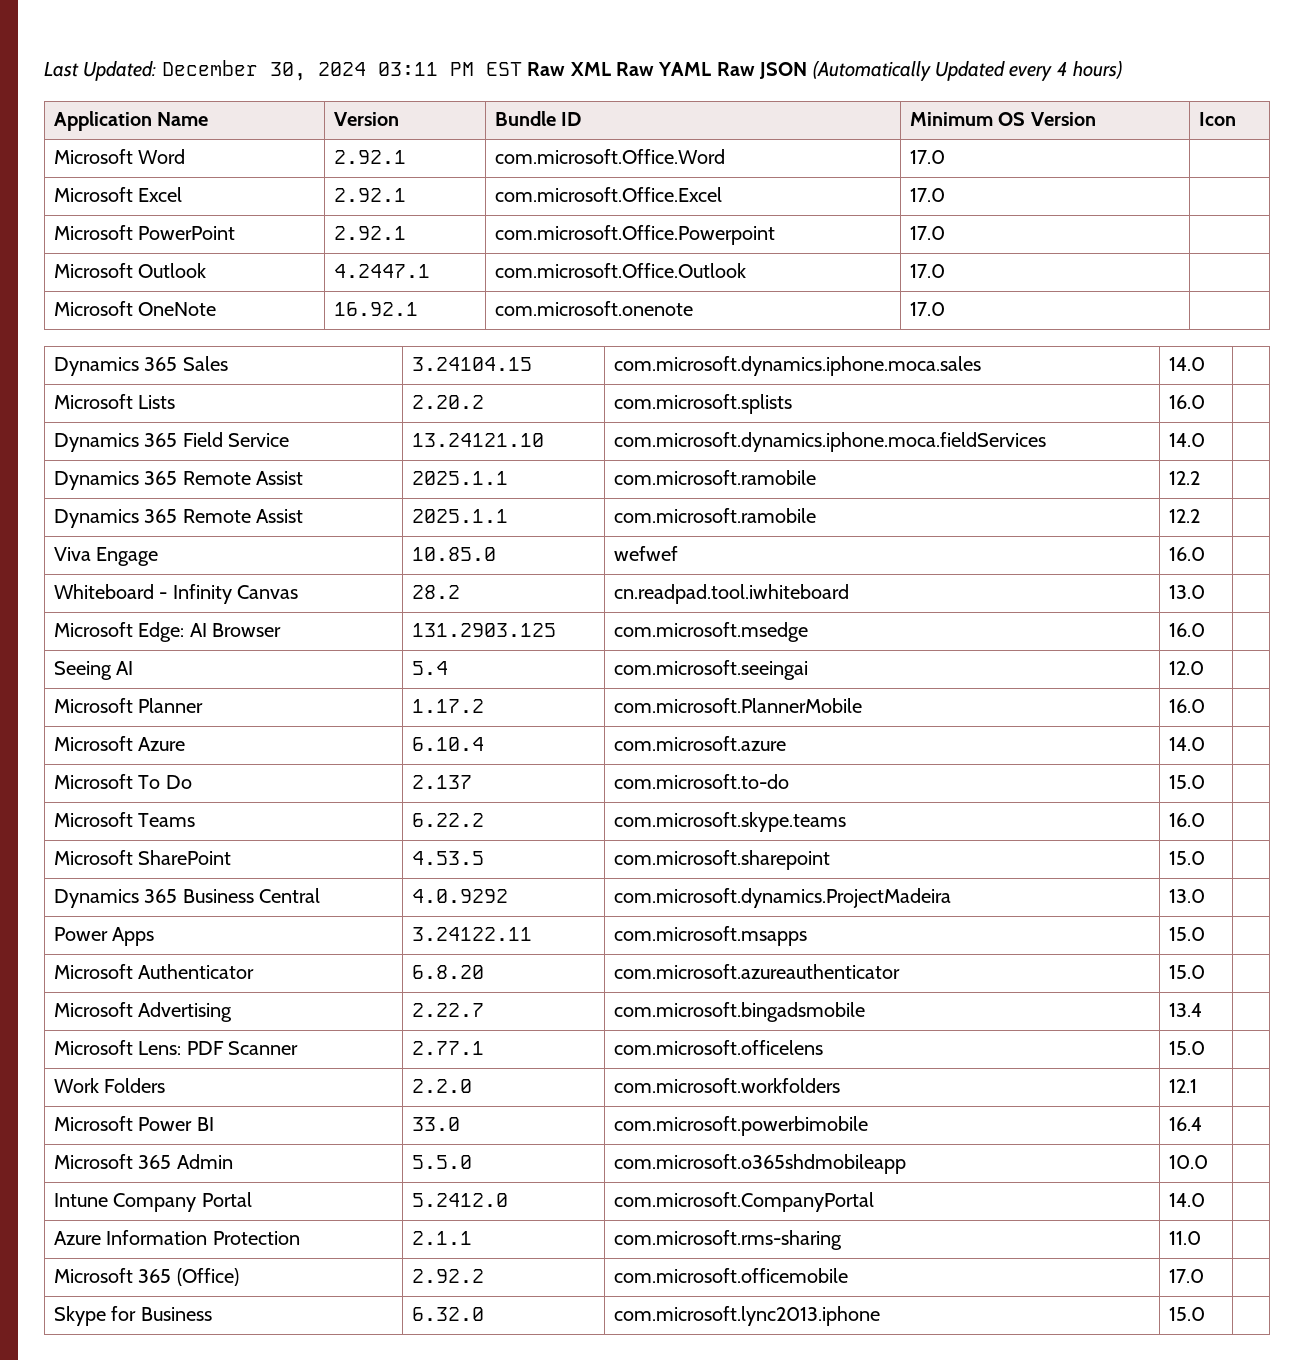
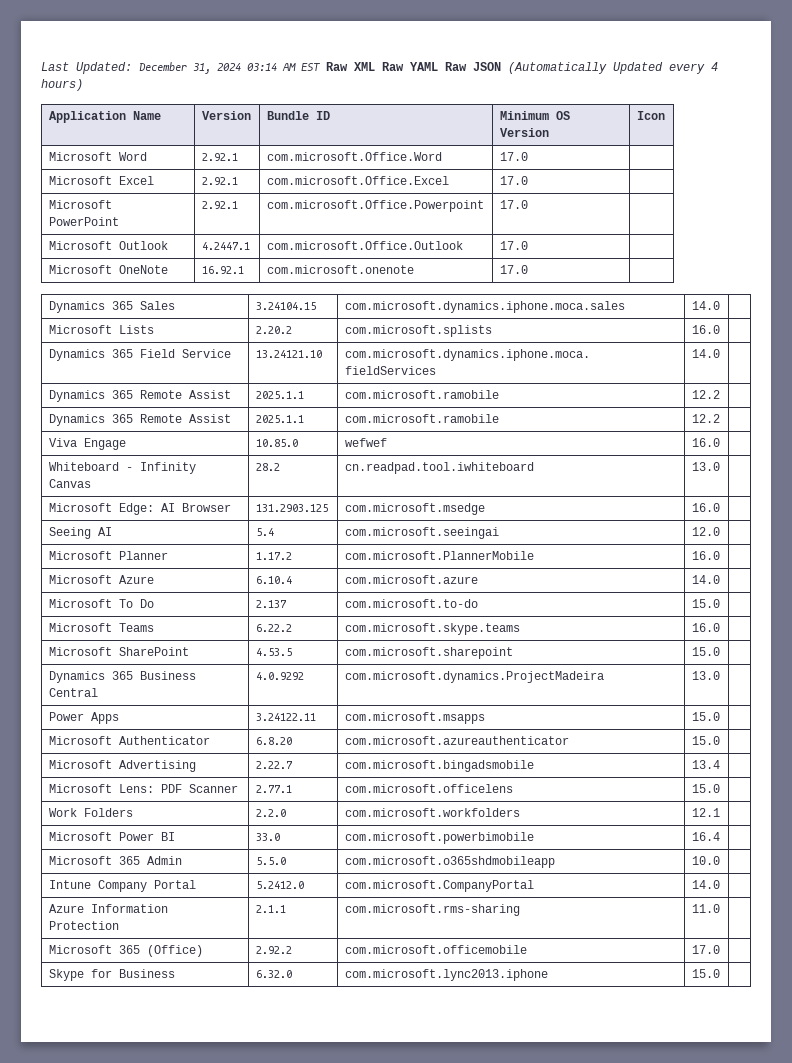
- Last Updated: December 30, 2024 03:11 PM EST Raw XML Raw YAML Raw JSON (Automatically Updated every 4 hours)
+ Last Updated: December 31, 2024 03:14 AM EST Raw XML Raw YAML Raw JSON (Automatically Updated every 4 hours)

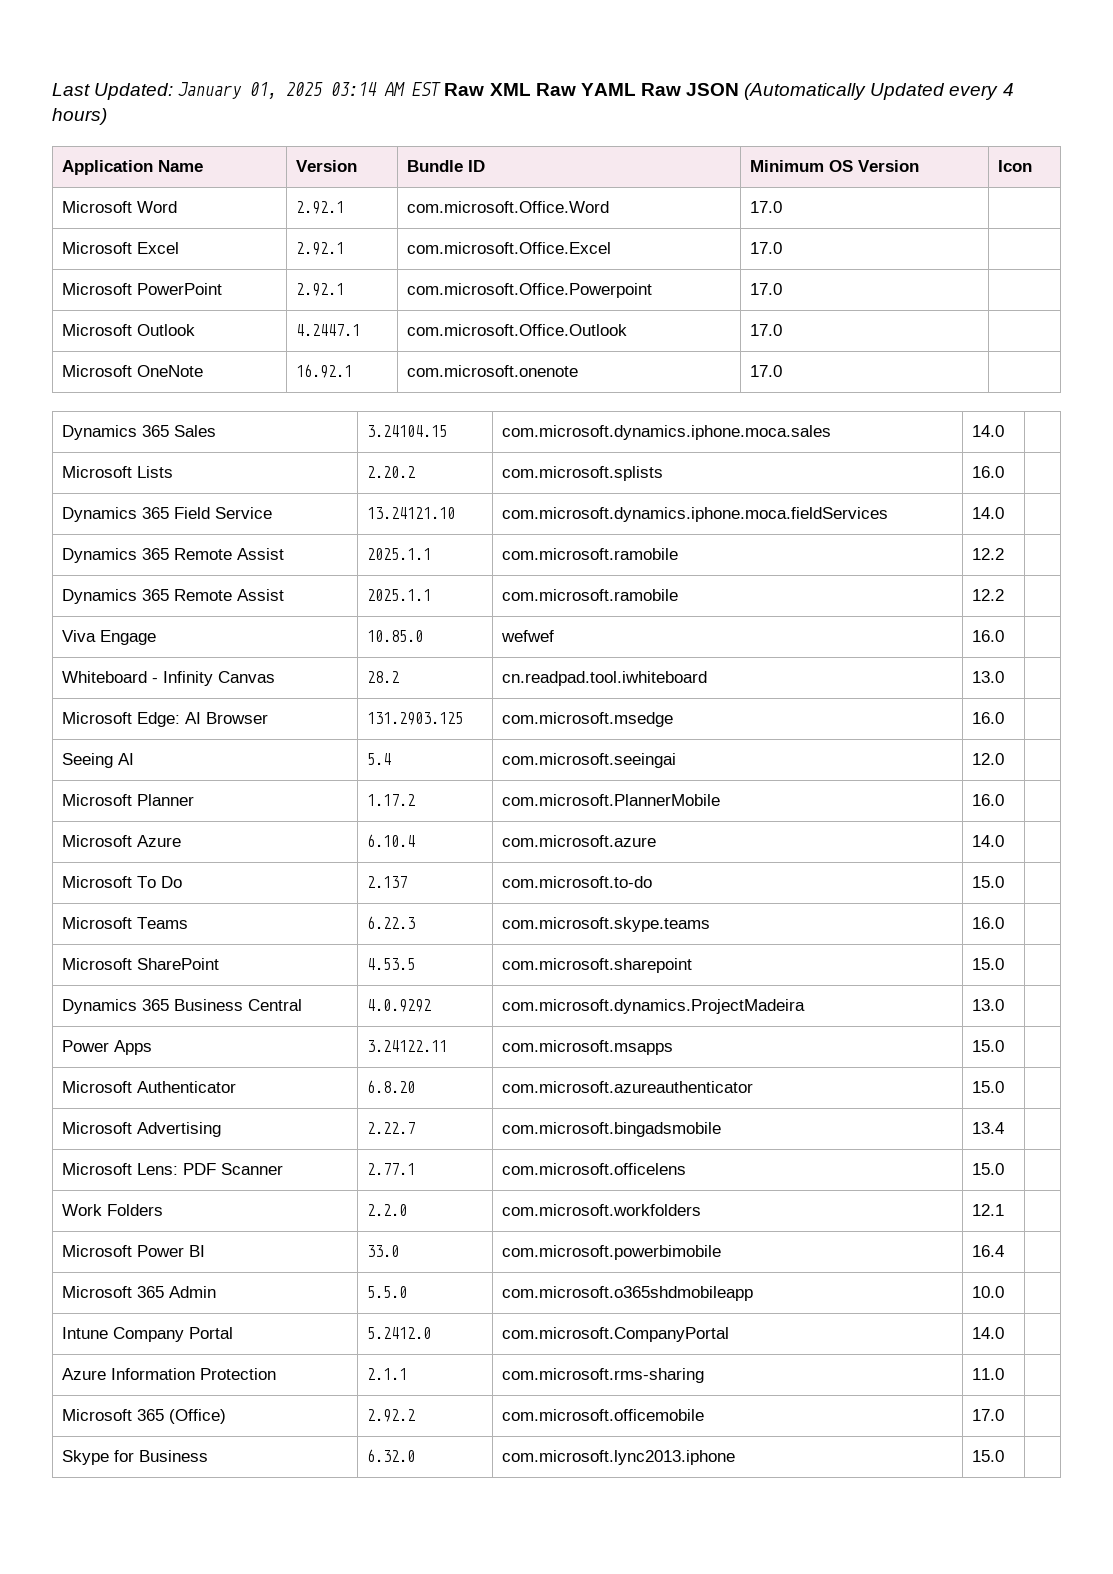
- Last Updated: December 31, 2024 03:14 AM EST Raw XML Raw YAML Raw JSON (Automatically Updated every 4 hours)
+ Last Updated: January 01, 2025 03:14 AM EST Raw XML Raw YAML Raw JSON (Automatically Updated every 4 hours)
- Microsoft Teams | 6.22.2 | com.microsoft.skype.teams | 16.0 |
+ Microsoft Teams | 6.22.3 | com.microsoft.skype.teams | 16.0 |

